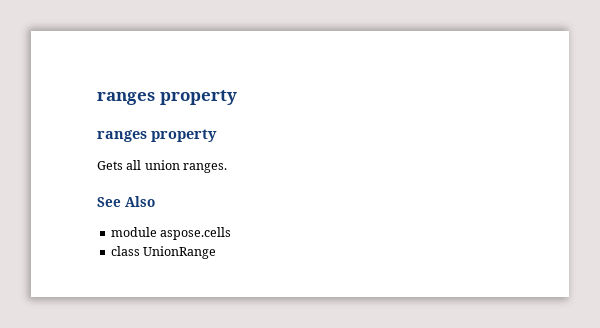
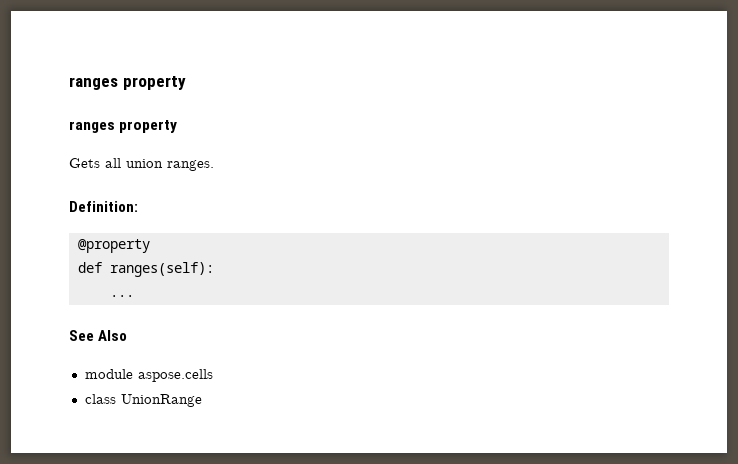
+ Definition:
+ @property
+ def ranges(self):
+ ...

